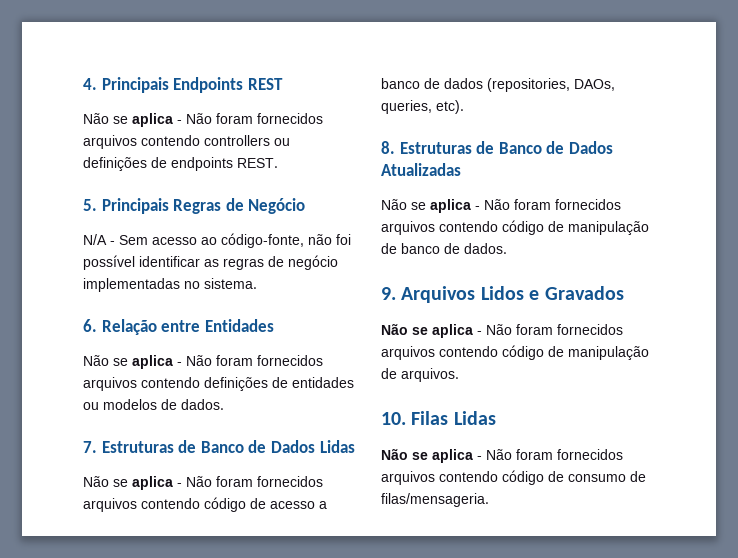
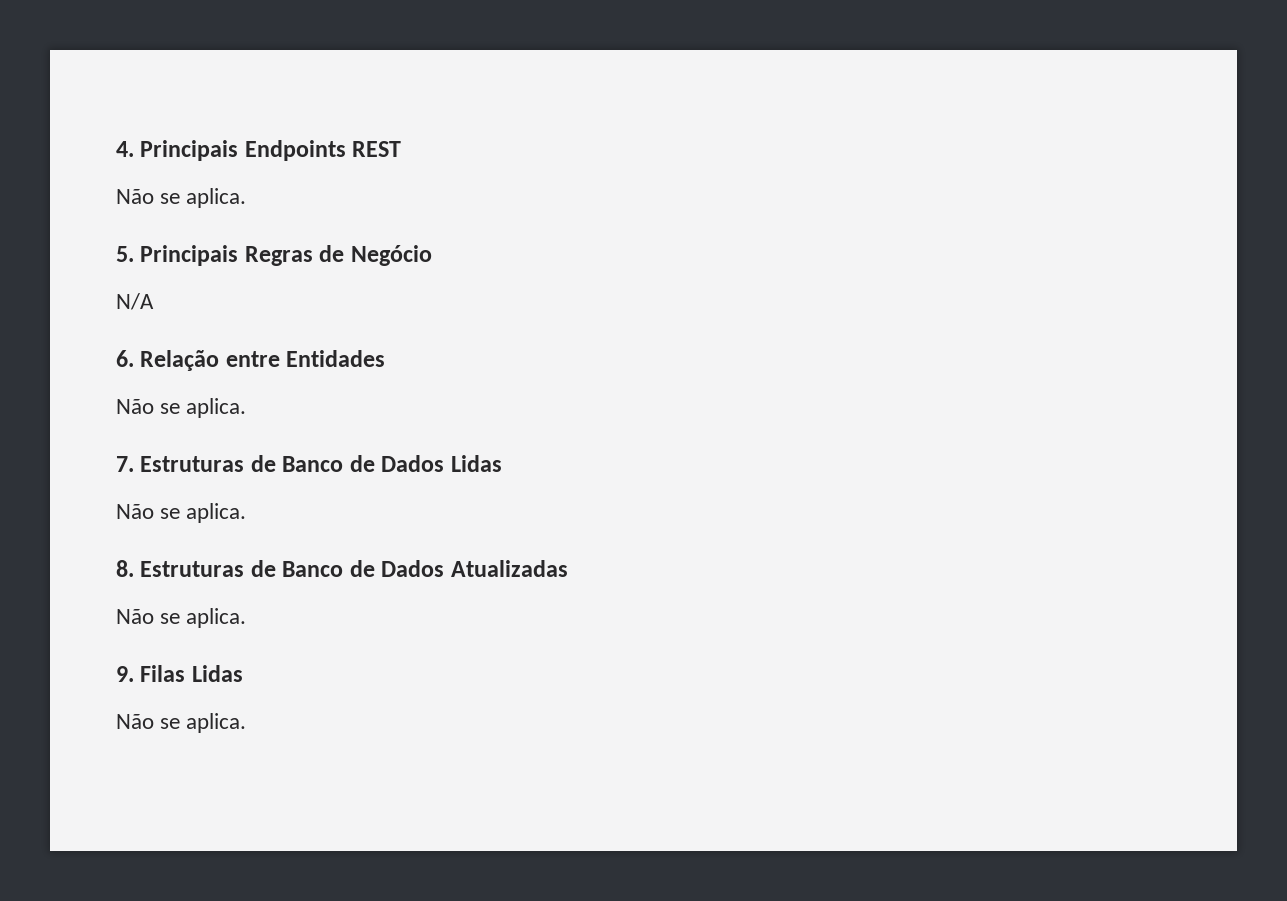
  4. Principais Endpoints REST
- Não se aplica - Não foram fornecidos arquivos contendo controllers ou definições de endpoints REST.
+ Não se aplica.
- N/A - Sem acesso ao código-fonte, não foi possível identificar as regras de negócio implementadas no sistema.
+ N/A
  6. Relação entre Entidades
- Não se aplica - Não foram fornecidos arquivos contendo definições de entidades ou modelos de dados.
+ Não se aplica.
  7. Estruturas de Banco de Dados Lidas
- Não se aplica - Não foram fornecidos arquivos contendo código de acesso a banco de dados (repositories, DAOs, queries, etc).
+ Não se aplica.
  8. Estruturas de Banco de Dados Atualizadas
- Não se aplica - Não foram fornecidos arquivos contendo código de manipulação de banco de dados.
- 9. Arquivos Lidos e Gravados
- Não se aplica - Não foram fornecidos arquivos contendo código de manipulação de arquivos.
- 10. Filas Lidas
- Não se aplica - Não foram fornecidos arquivos contendo código de consumo de filas/mensageria.
+ Não se aplica.
+ 9. Filas Lidas
+ Não se aplica.

